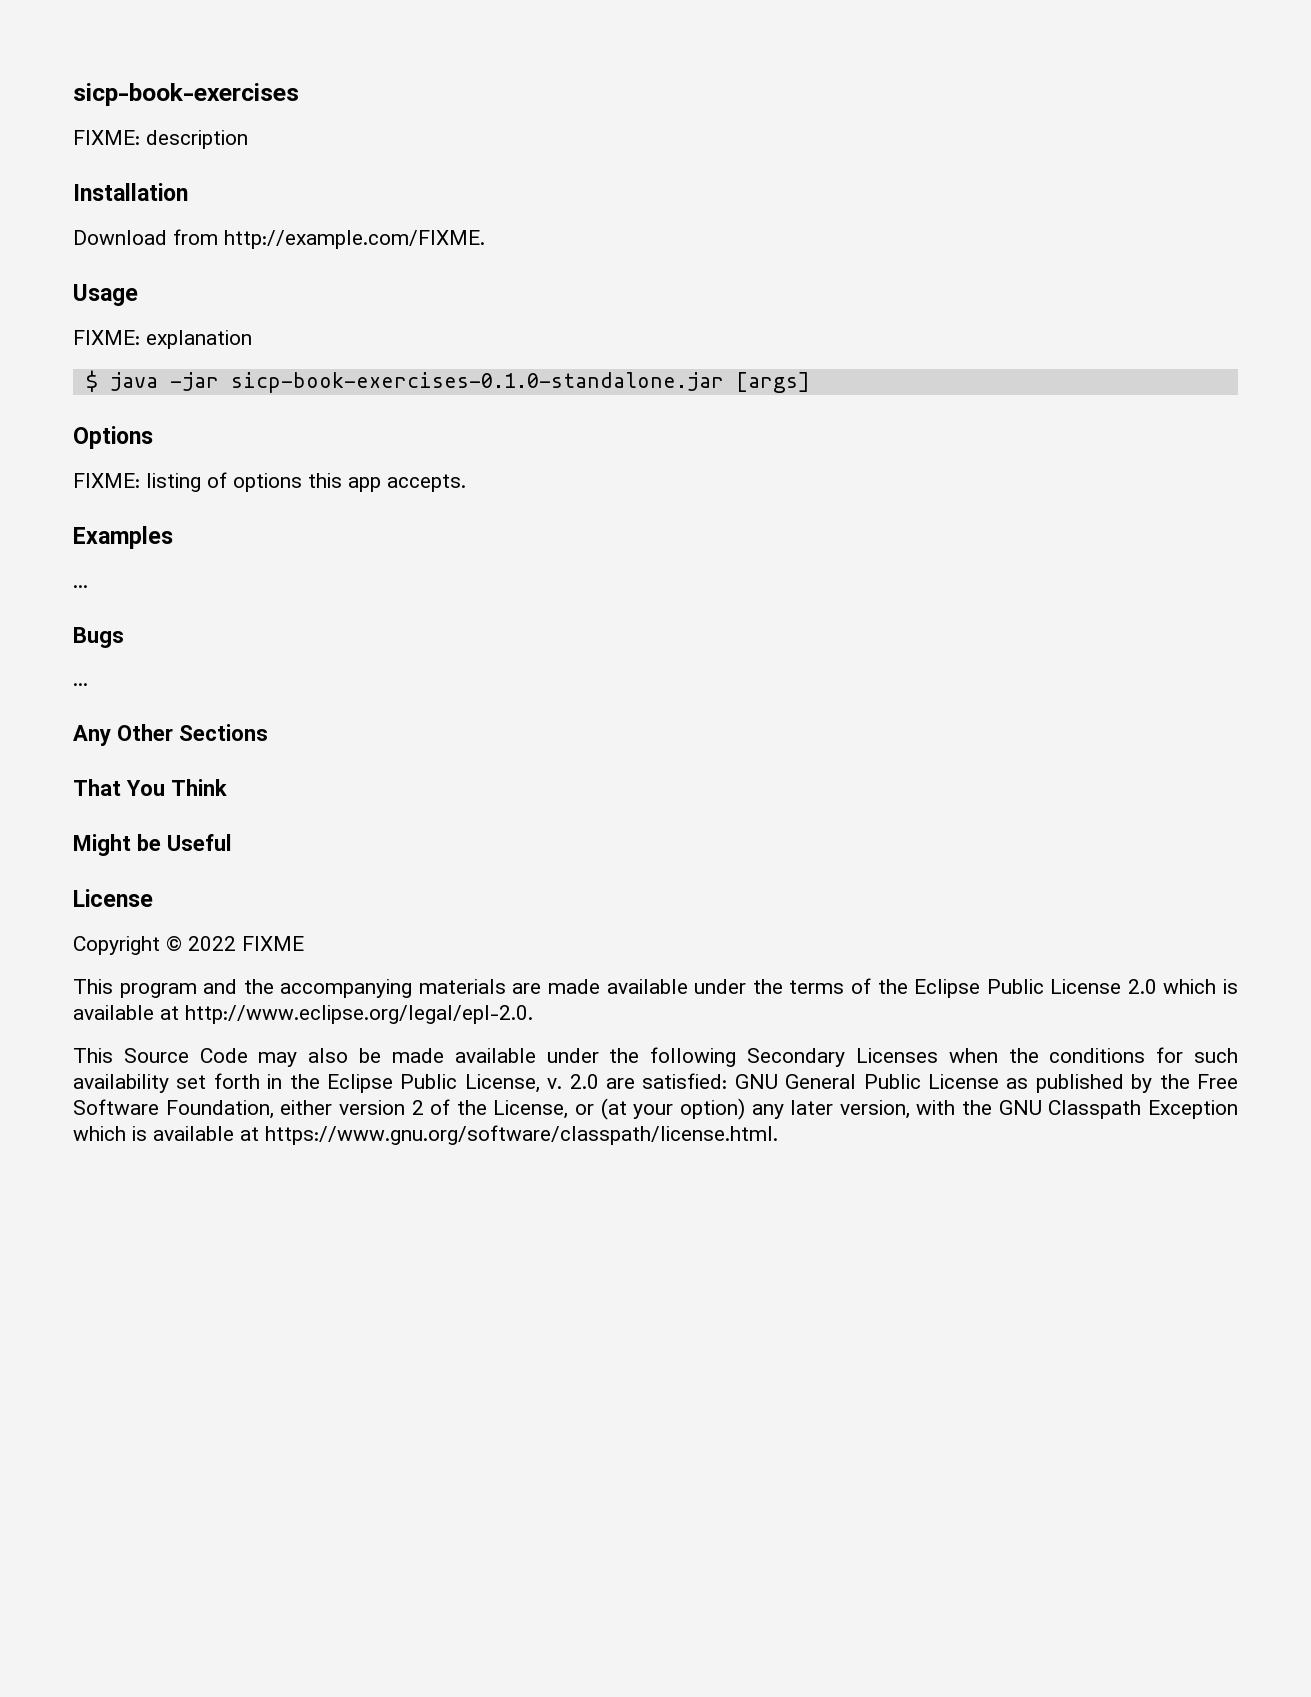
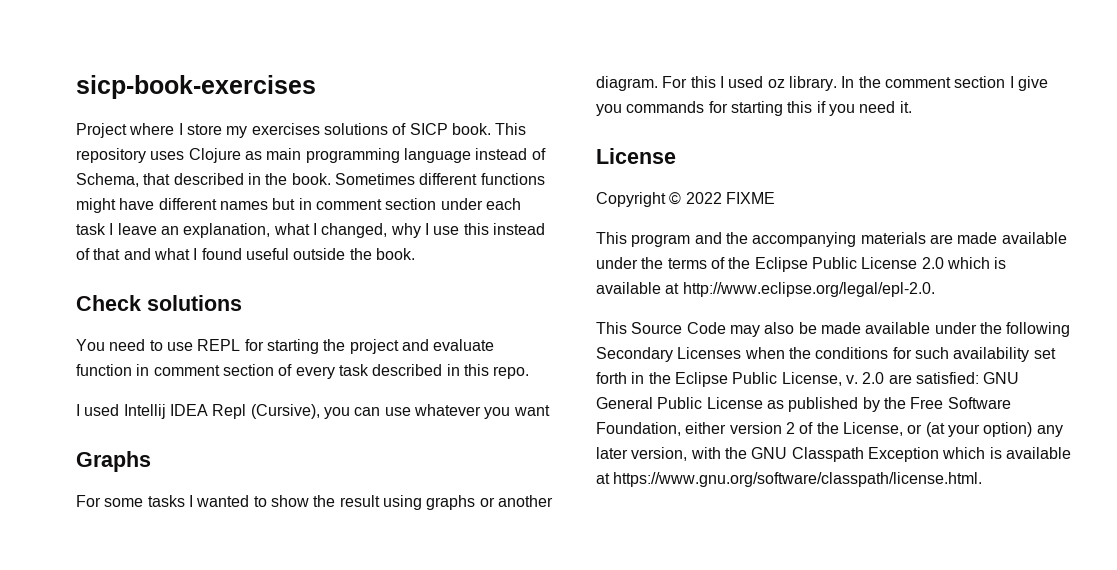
- FIXME: description
- Installation
- Download from http://example.com/FIXME.
- Usage
- FIXME: explanation
- $ java -jar sicp-book-exercises-0.1.0-standalone.jar [args]
- Options
- FIXME: listing of options this app accepts.
- Examples
- ...
- Bugs
- ...
- Any Other Sections
- That You Think
- Might be Useful
+ Project where I store my exercises solutions of SICP book. This repository uses Clojure as main programming language instead of Schema, that described in the book. Sometimes different functions might have different names but in comment section under each task I leave an explanation, what I changed, why I use this instead of that and what I found useful outside the book.
+ Check solutions
+ You need to use REPL for starting the project and evaluate function in comment section of every task described in this repo.
+ I used Intellij IDEA Repl (Cursive), you can use whatever you want
+ Graphs
+ For some tasks I wanted to show the result using graphs or another diagram. For this I used oz library. In the comment section I give you commands for starting this if you need it.

